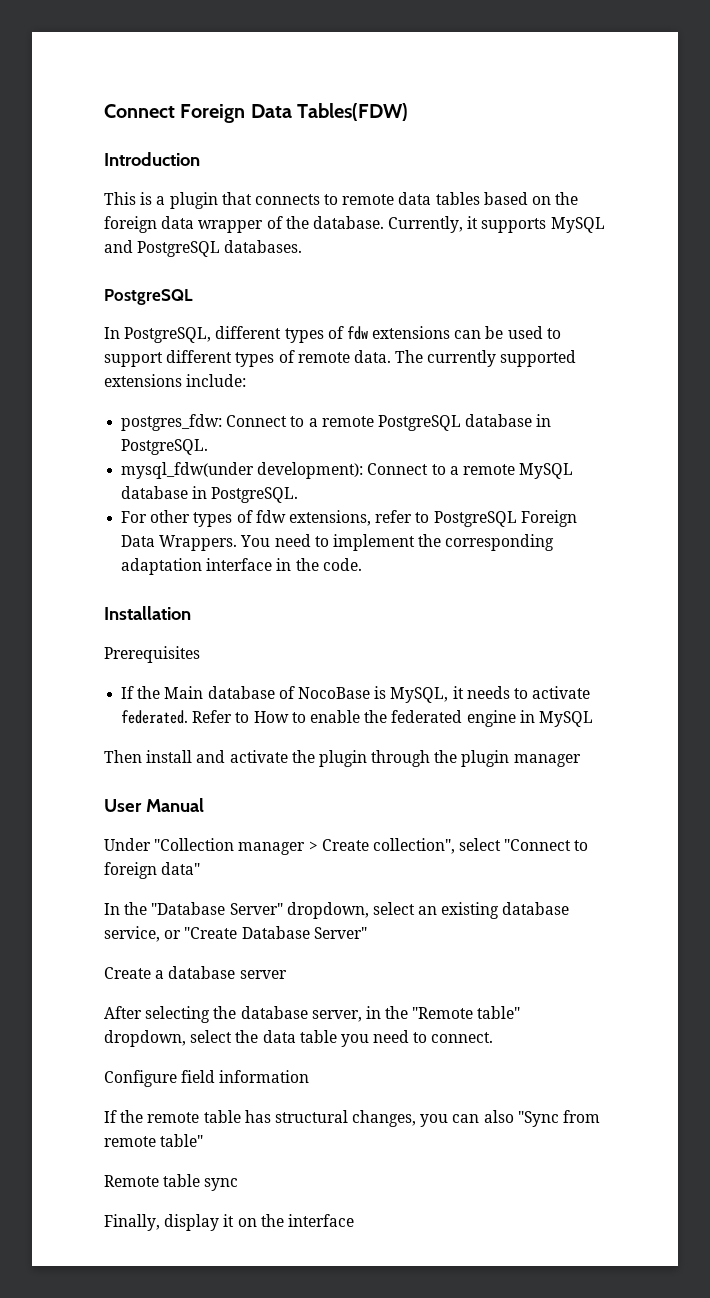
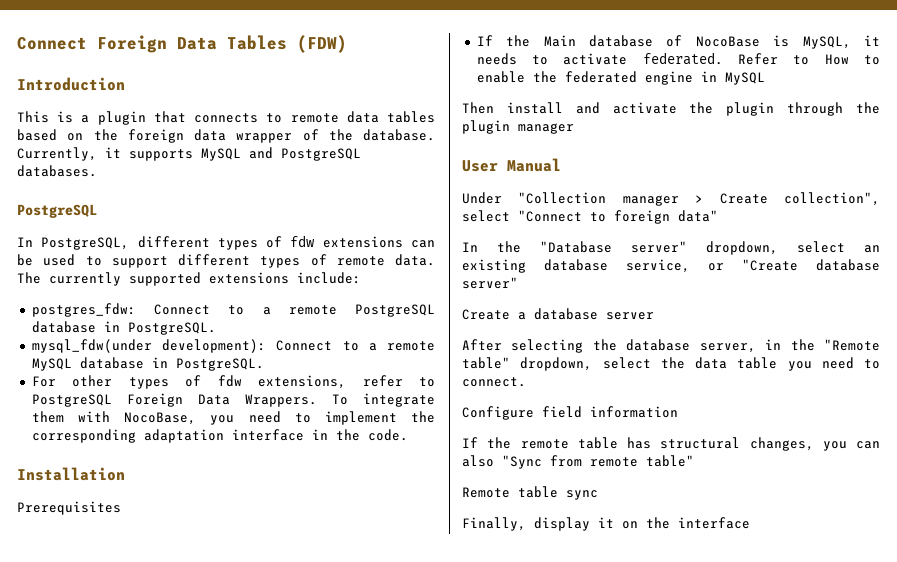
- Connect Foreign Data Tables(FDW)
+ Connect Foreign Data Tables (FDW)
- You need to implement the corresponding adaptation interface in the code.
+ To integrate them with NocoBase, you need to implement the corresponding adaptation interface in the code.
- In the "Database Server" dropdown, select an existing database service, or "Create Database Server"
+ In the "Database server" dropdown, select an existing database service, or "Create database server"

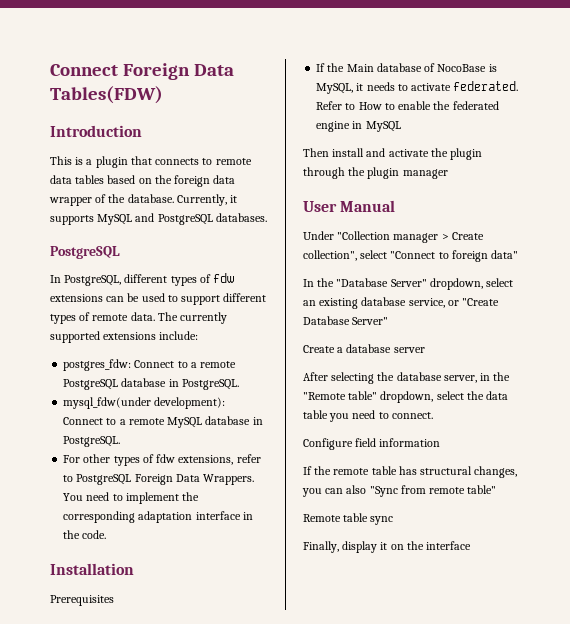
- Connect Foreign Data Tables (FDW)
+ Connect Foreign Data Tables(FDW)
- To integrate them with NocoBase, you need to implement the corresponding adaptation interface in the code.
+ You need to implement the corresponding adaptation interface in the code.
- In the "Database server" dropdown, select an existing database service, or "Create database server"
+ In the "Database Server" dropdown, select an existing database service, or "Create Database Server"

